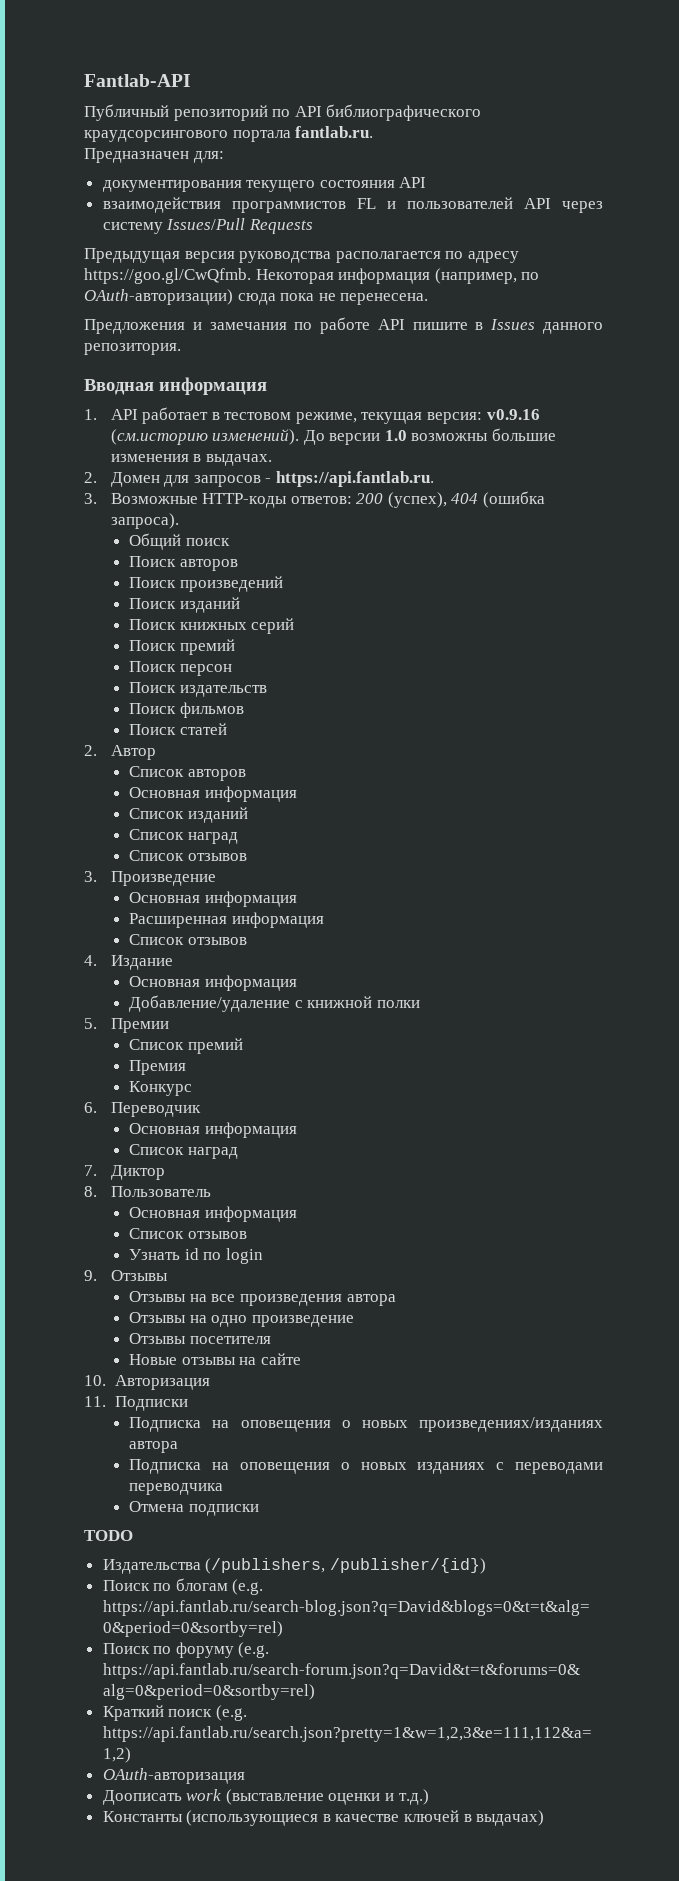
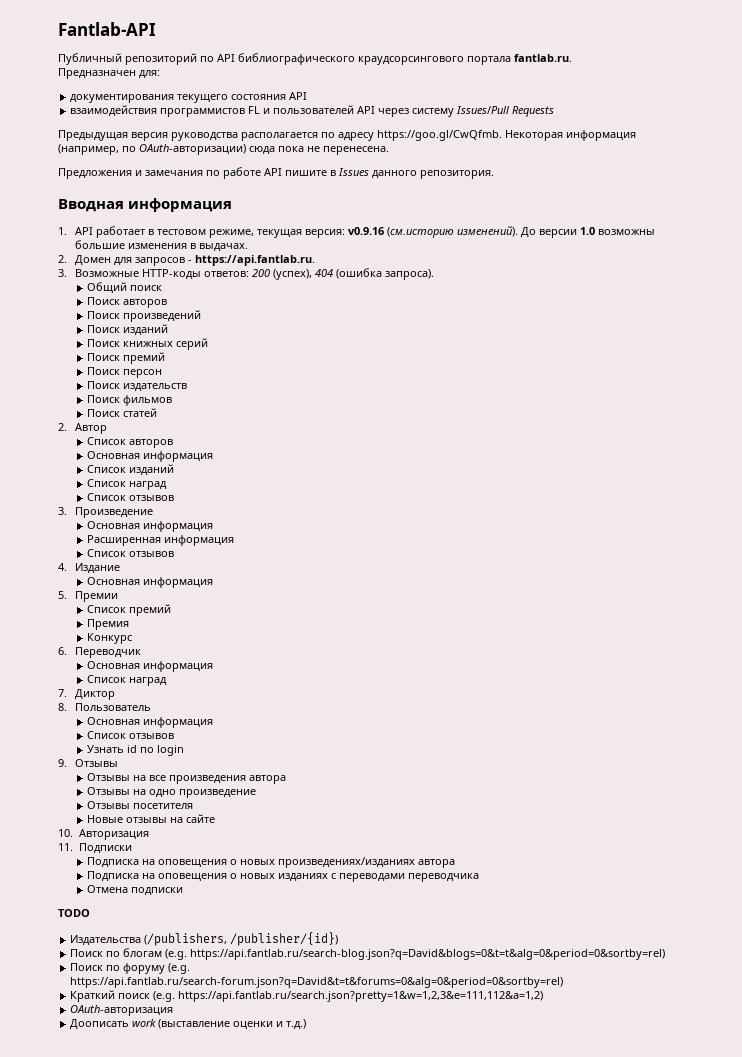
- Добавление/удаление с книжной полки
- Константы (использующиеся в качестве ключей в выдачах)

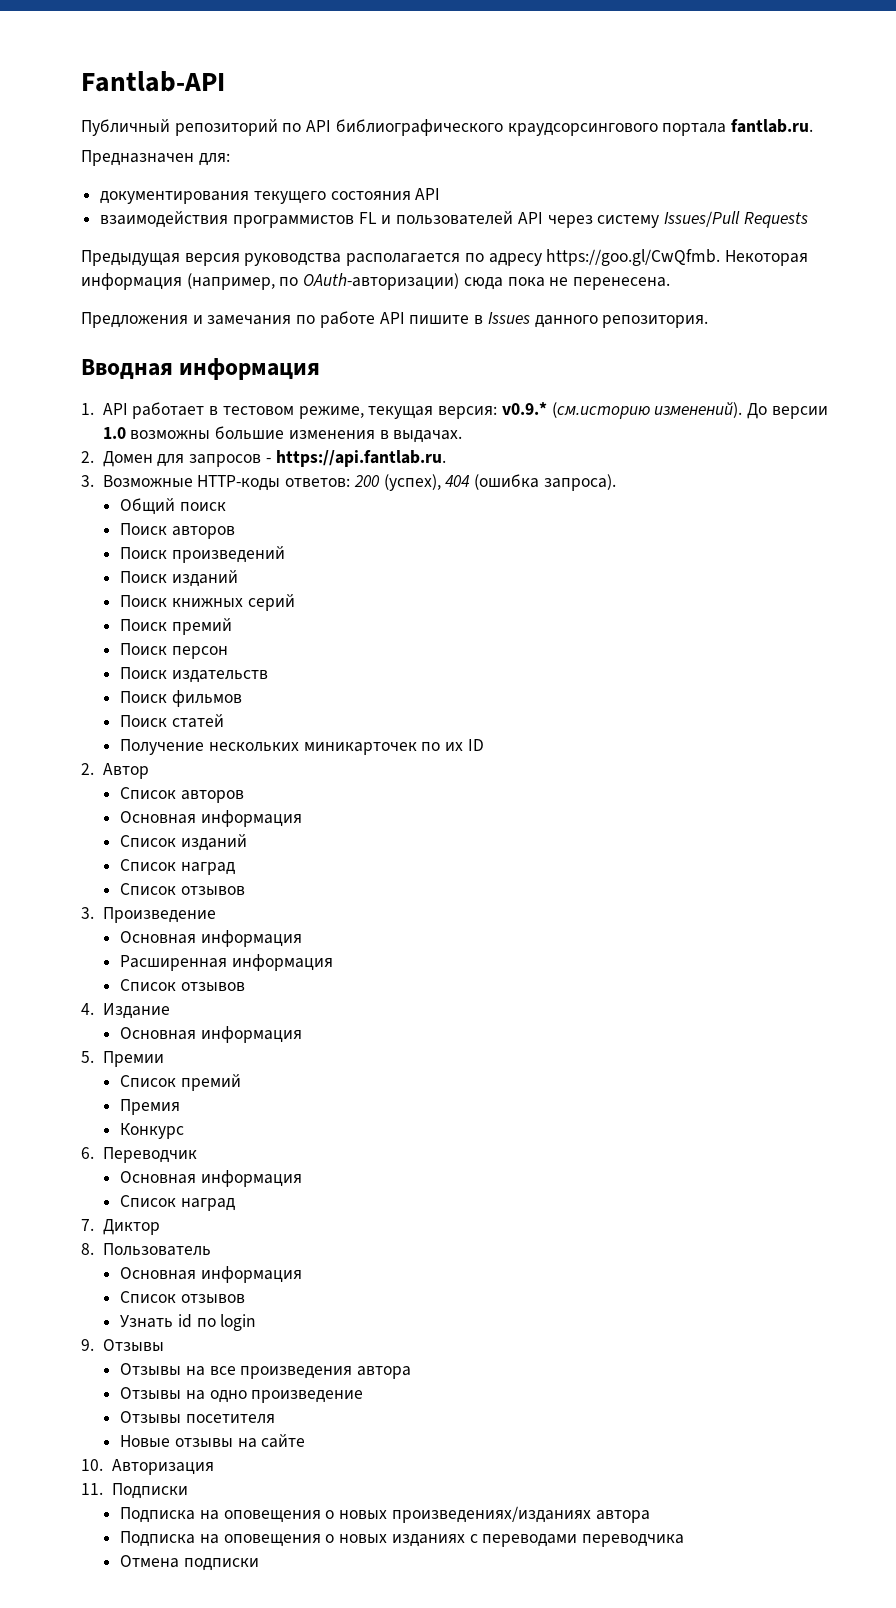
- 1. API работает в тестовом режиме, текущая версия: v0.9.16 (см.историю изменений).
+ 1. API работает в тестовом режиме, текущая версия: v0.9.* (см.историю изменений).
+ Получение нескольких миникарточек по их ID
- TODO
- Издательства (/publishers, /publisher/{id})
- Поиск по блогам (e.g. https://api.fantlab.ru/search-blog.json?q=David&blogs=0&t=t&alg=0&period=0&sortby=rel)
- Поиск по форуму (e.g. https://api.fantlab.ru/search-forum.json?q=David&t=t&forums=0&alg=0&period=0&sortby=rel)
- Краткий поиск (e.g. https://api.fantlab.ru/search.json?pretty=1&w=1,2,3&e=111,112&a=1,2)
- OAuth-авторизация
- Доописать work (выставление оценки и т.д.)

